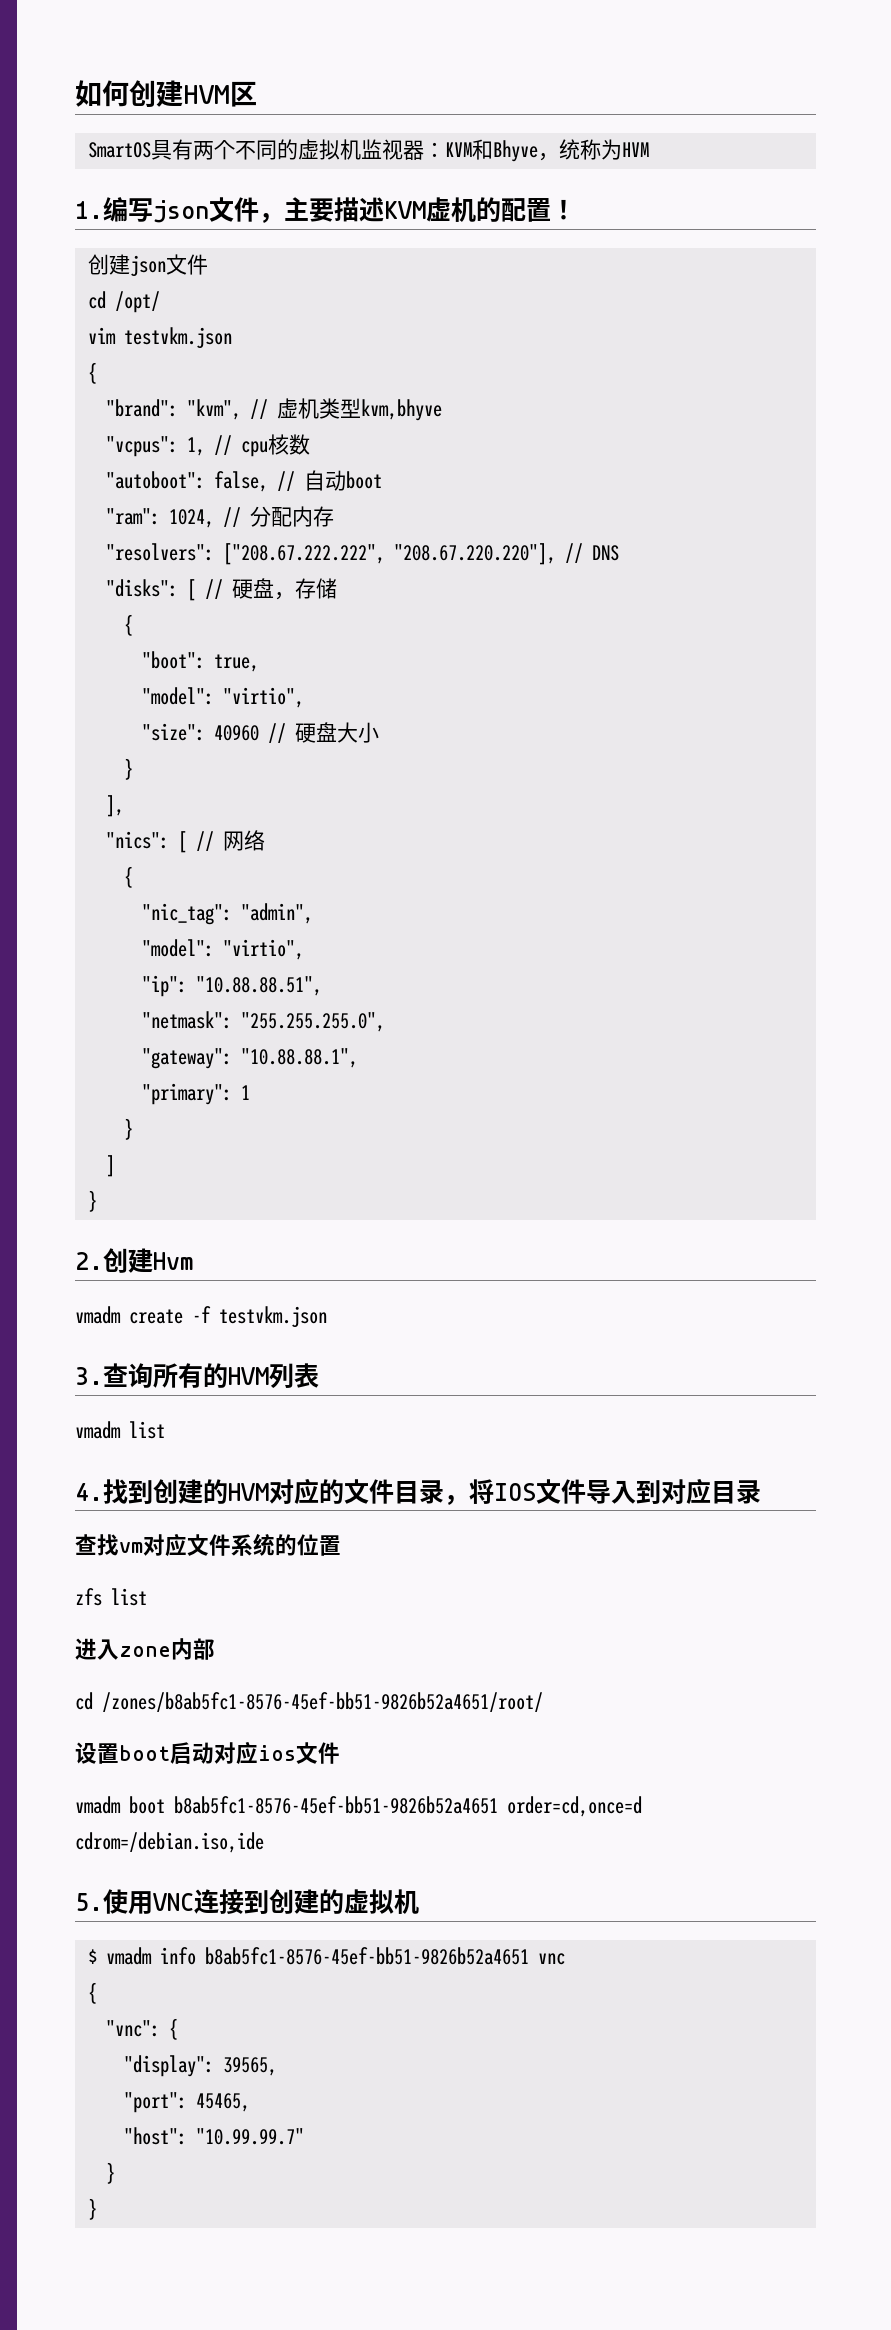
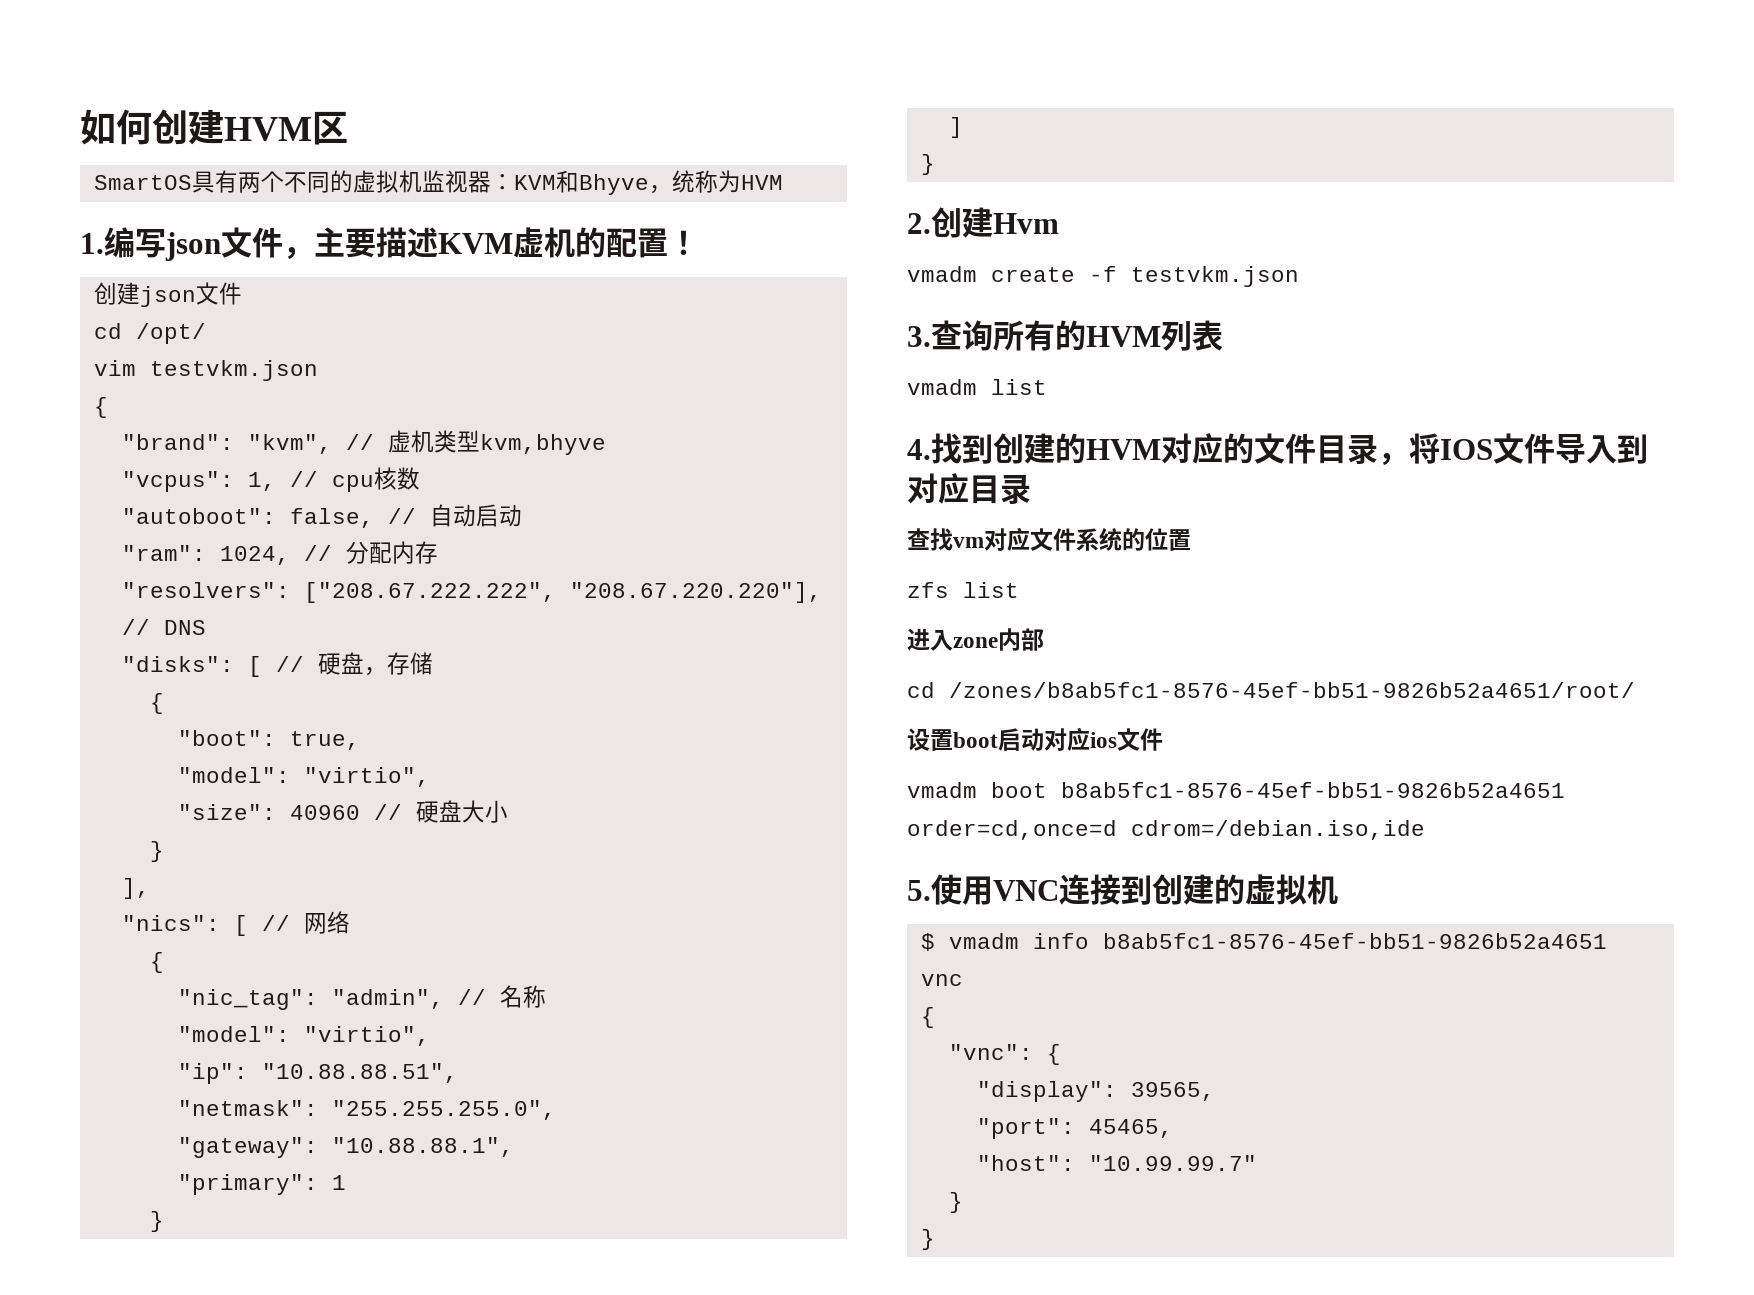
- "autoboot": false, // 自动boot
+ "autoboot": false, // 自动启动
- "nic_tag": "admin",
+ "nic_tag": "admin", // 名称

